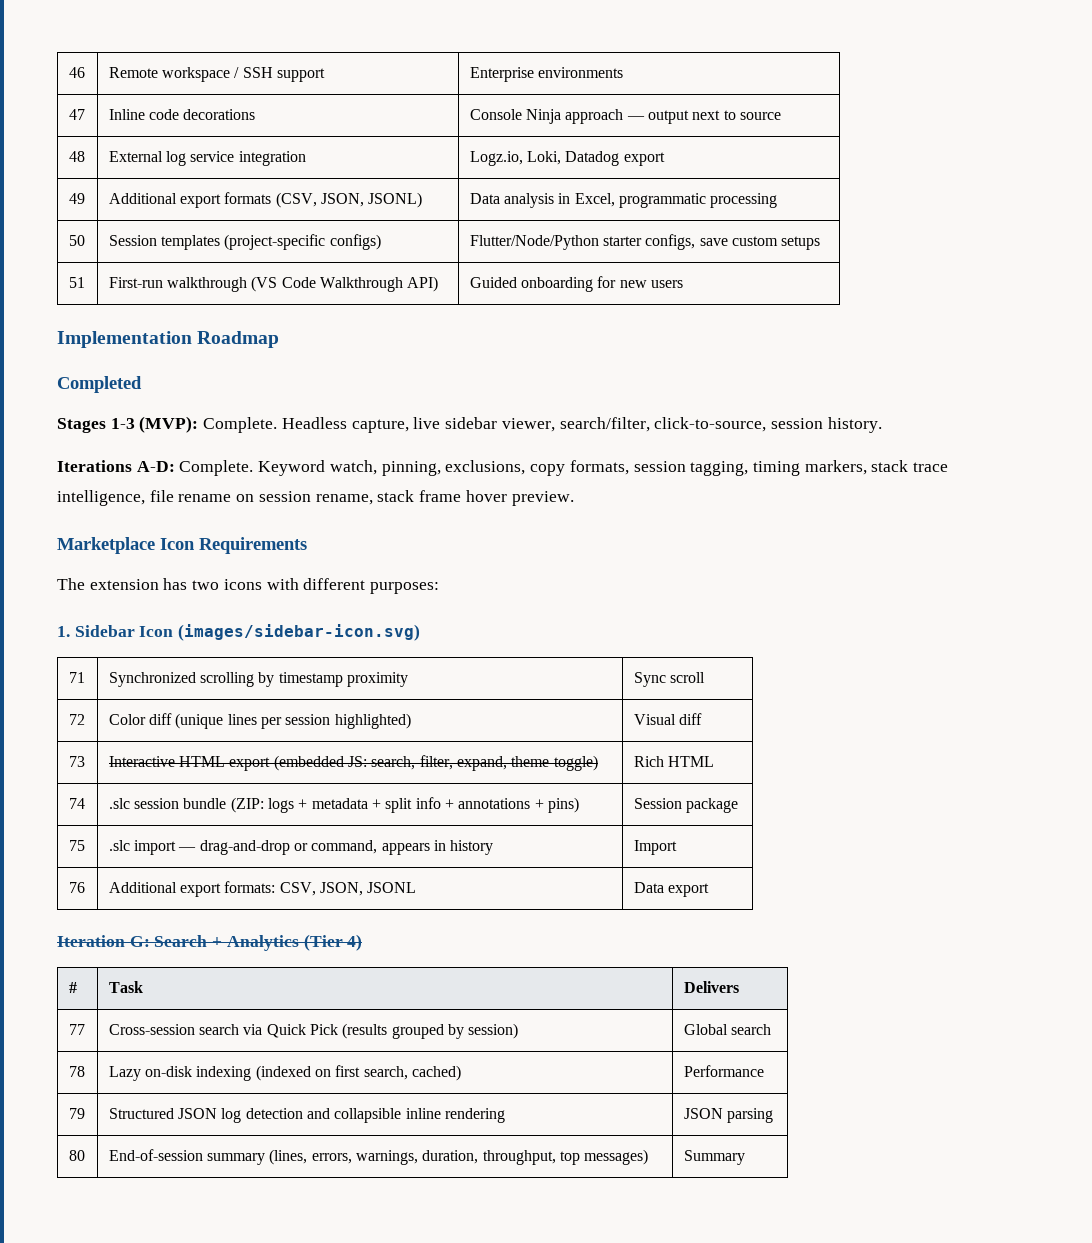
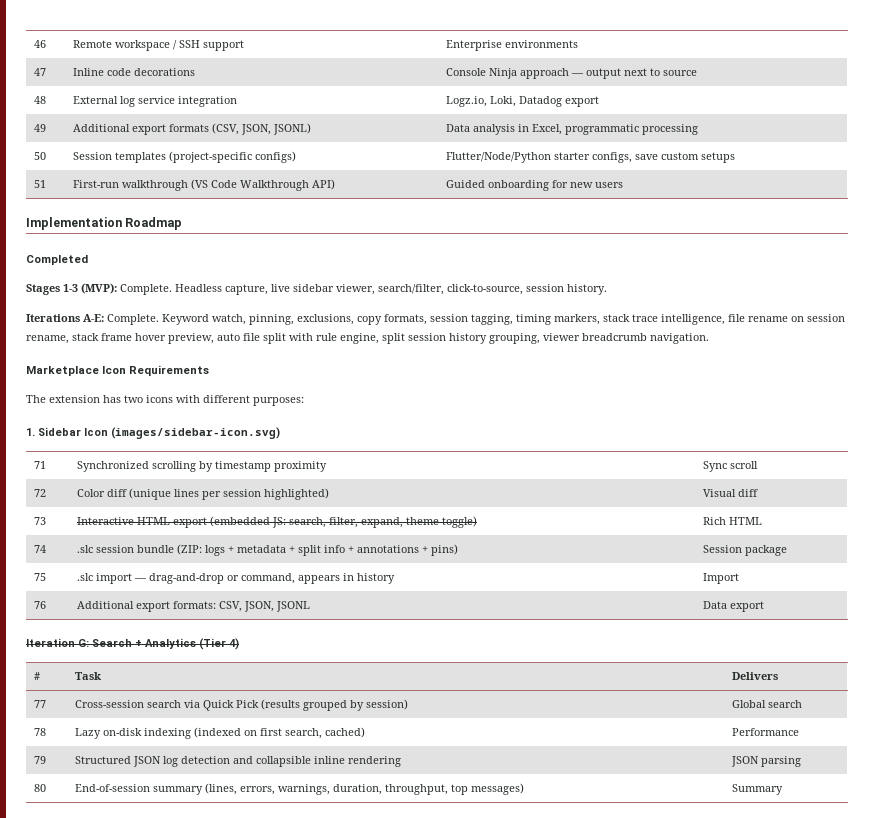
- Iterations A-D: Complete.
+ Iterations A-E: Complete.
- Keyword watch, pinning, exclusions, copy formats, session tagging, timing markers, stack trace intelligence, file rename on session rename, stack frame hover preview.
+ Keyword watch, pinning, exclusions, copy formats, session tagging, timing markers, stack trace intelligence, file rename on session rename, stack frame hover preview, auto file split with rule engine, split session history grouping, viewer breadcrumb navigation.

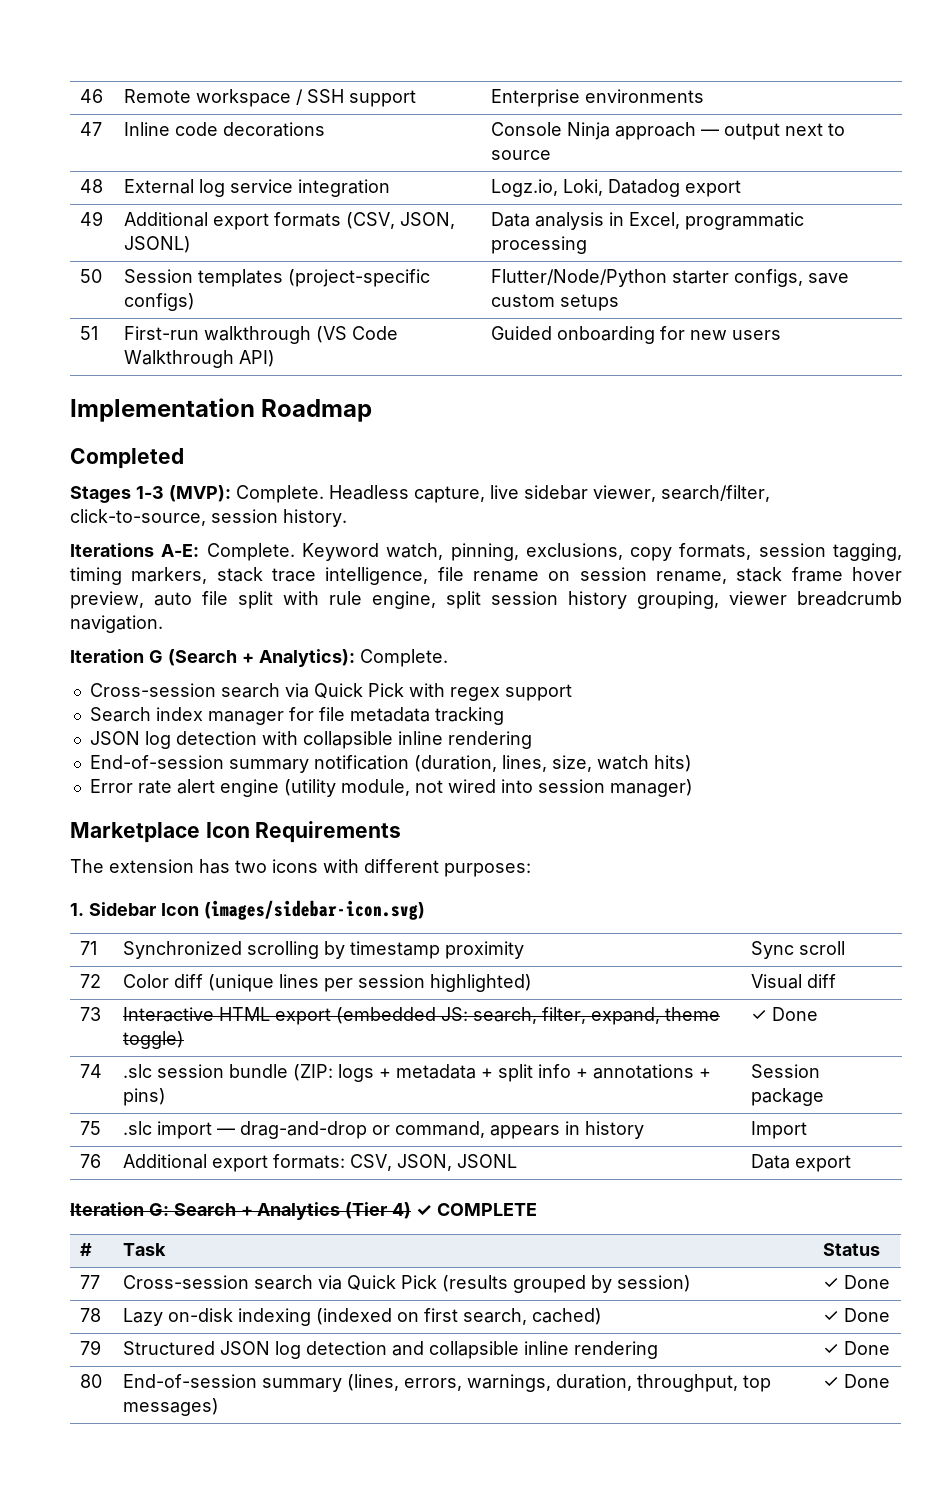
+ Iteration G (Search + Analytics): Complete.
+ Cross-session search via Quick Pick with regex support
+ Search index manager for file metadata tracking
+ JSON log detection with collapsible inline rendering
+ End-of-session summary notification (duration, lines, size, watch hits)
+ Error rate alert engine (utility module, not wired into session manager)
- 73 | Interactive HTML export (embedded JS: search, filter, expand, theme toggle) | Rich HTML
+ 73 | Interactive HTML export (embedded JS: search, filter, expand, theme toggle) | ✓ Done
- Iteration G: Search + Analytics (Tier 4)
+ Iteration G: Search + Analytics (Tier 4) ✓ COMPLETE
- # | Task | Delivers
+ # | Task | Status
- 77 | Cross-session search via Quick Pick (results grouped by session) | Global search
+ 77 | Cross-session search via Quick Pick (results grouped by session) | ✓ Done
- 78 | Lazy on-disk indexing (indexed on first search, cached) | Performance
+ 78 | Lazy on-disk indexing (indexed on first search, cached) | ✓ Done
- 79 | Structured JSON log detection and collapsible inline rendering | JSON parsing
+ 79 | Structured JSON log detection and collapsible inline rendering | ✓ Done
- 80 | End-of-session summary (lines, errors, warnings, duration, throughput, top messages) | Summary
+ 80 | End-of-session summary (lines, errors, warnings, duration, throughput, top messages) | ✓ Done

